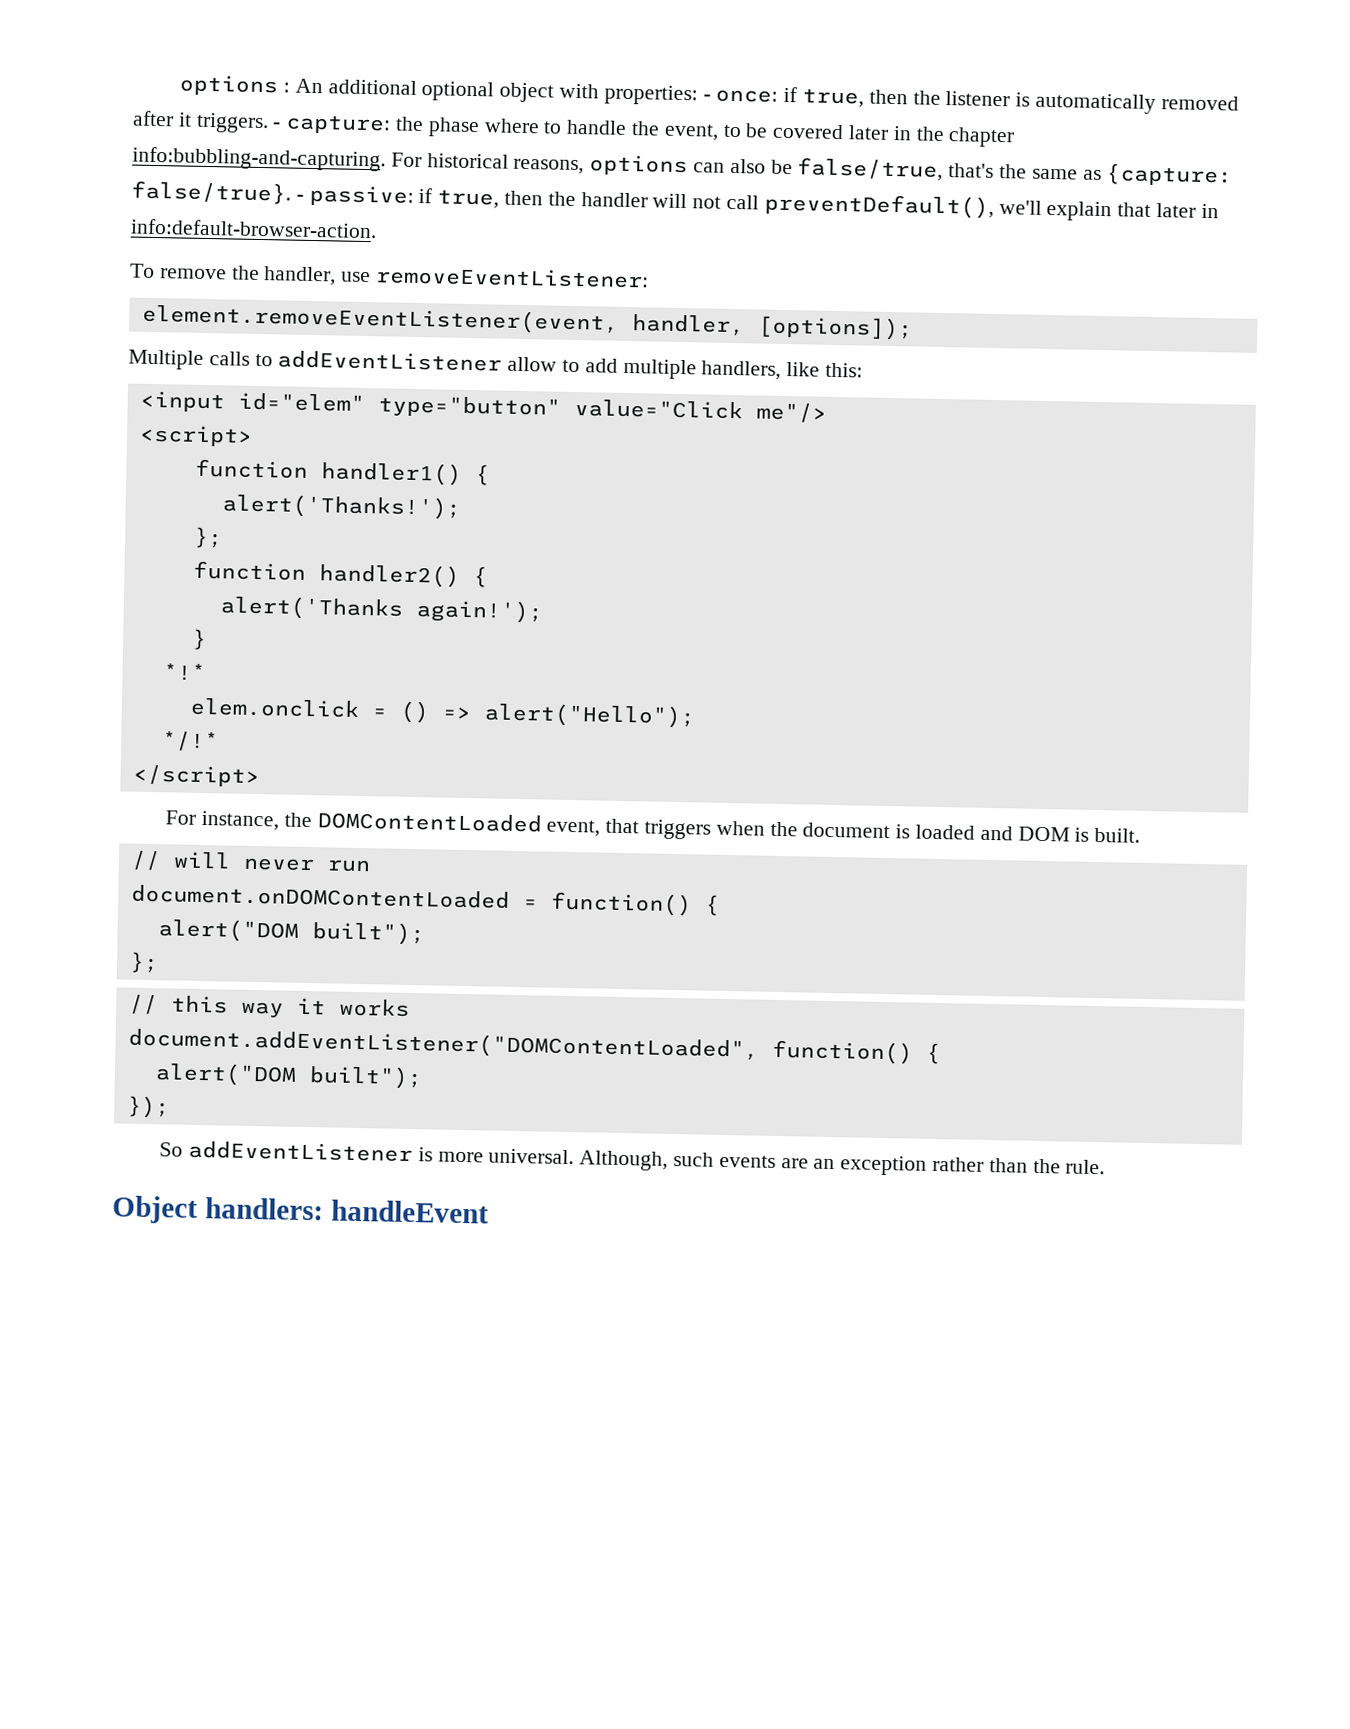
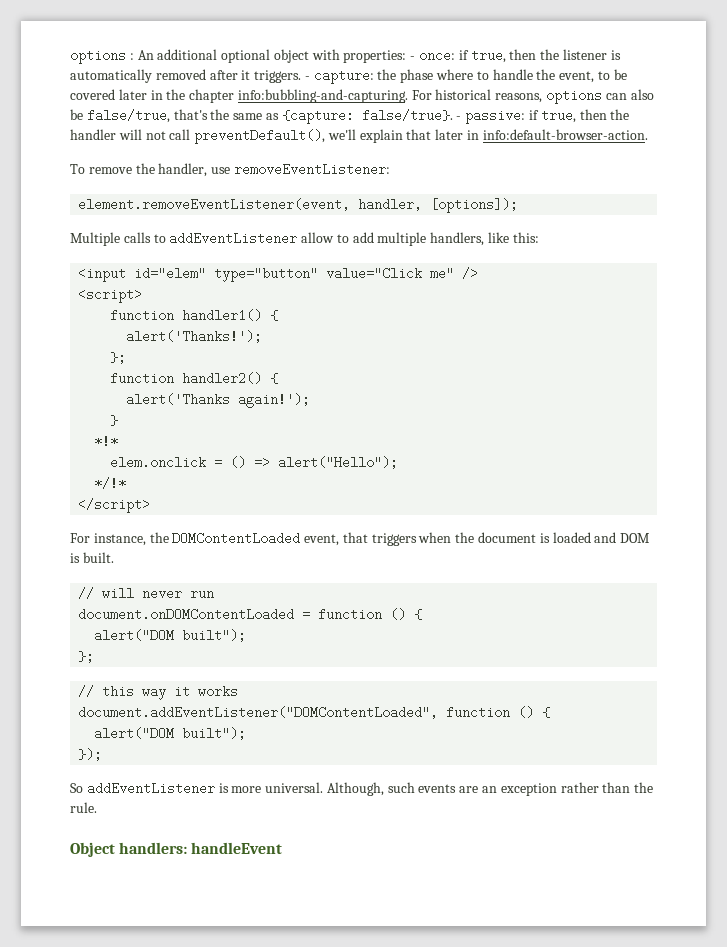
- <input id="elem" type="button" value="Click me"/>
+ <input id="elem" type="button" value="Click me" />
- document.onDOMContentLoaded = function() {
+ document.onDOMContentLoaded = function () {
- document.addEventListener("DOMContentLoaded", function() {
+ document.addEventListener("DOMContentLoaded", function () {

